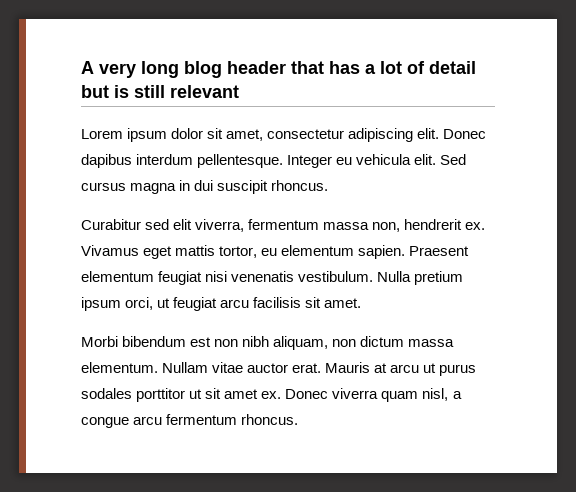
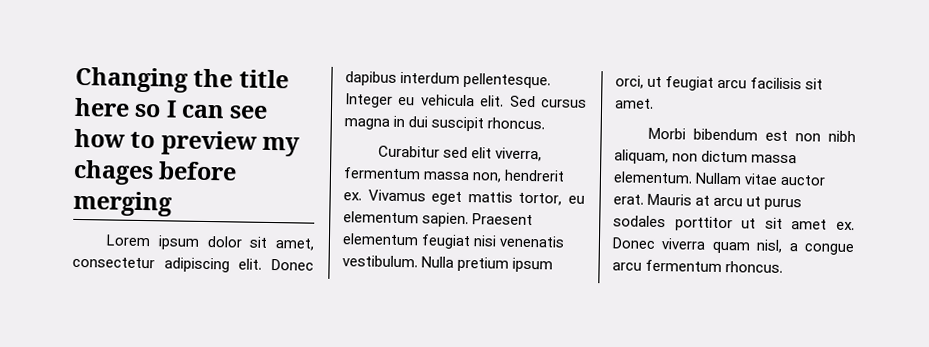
- A very long blog header that has a lot of detail but is still relevant
+ Changing the title here so I can see how to preview my chages before merging

